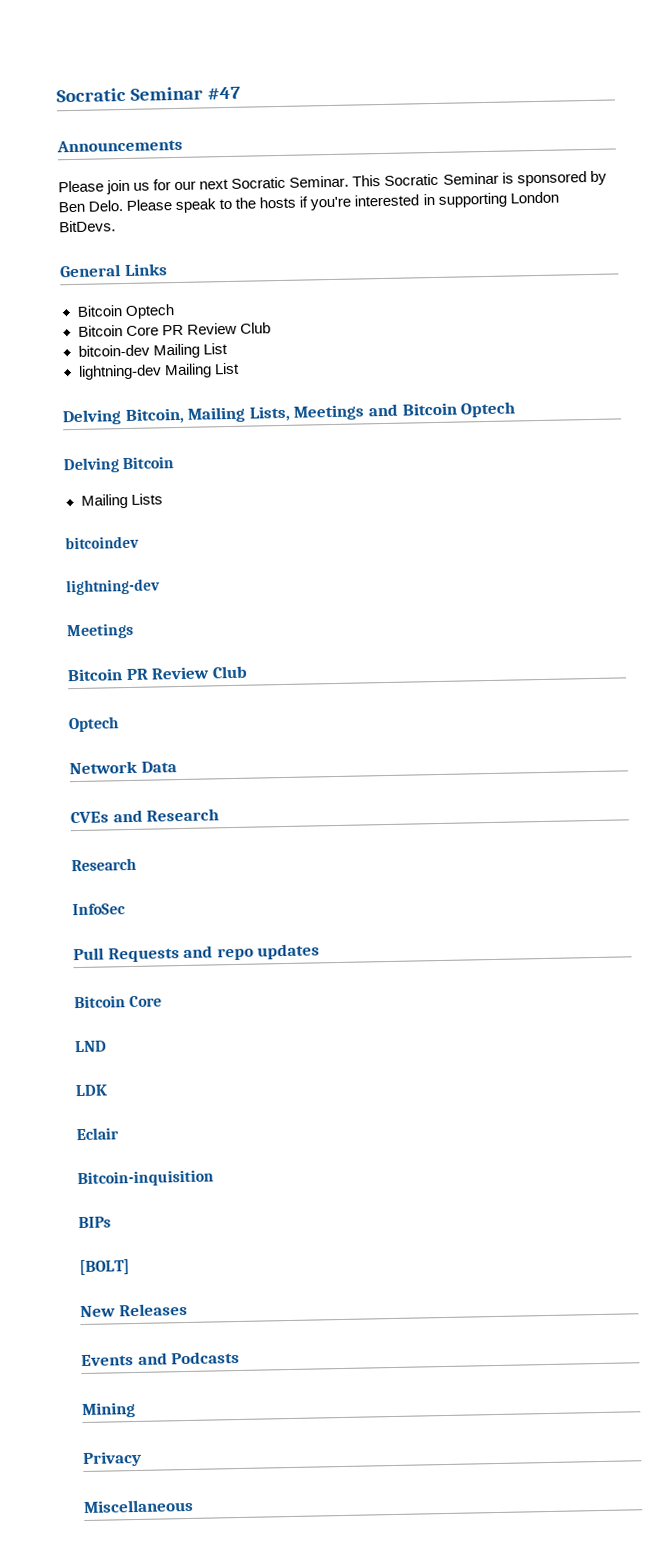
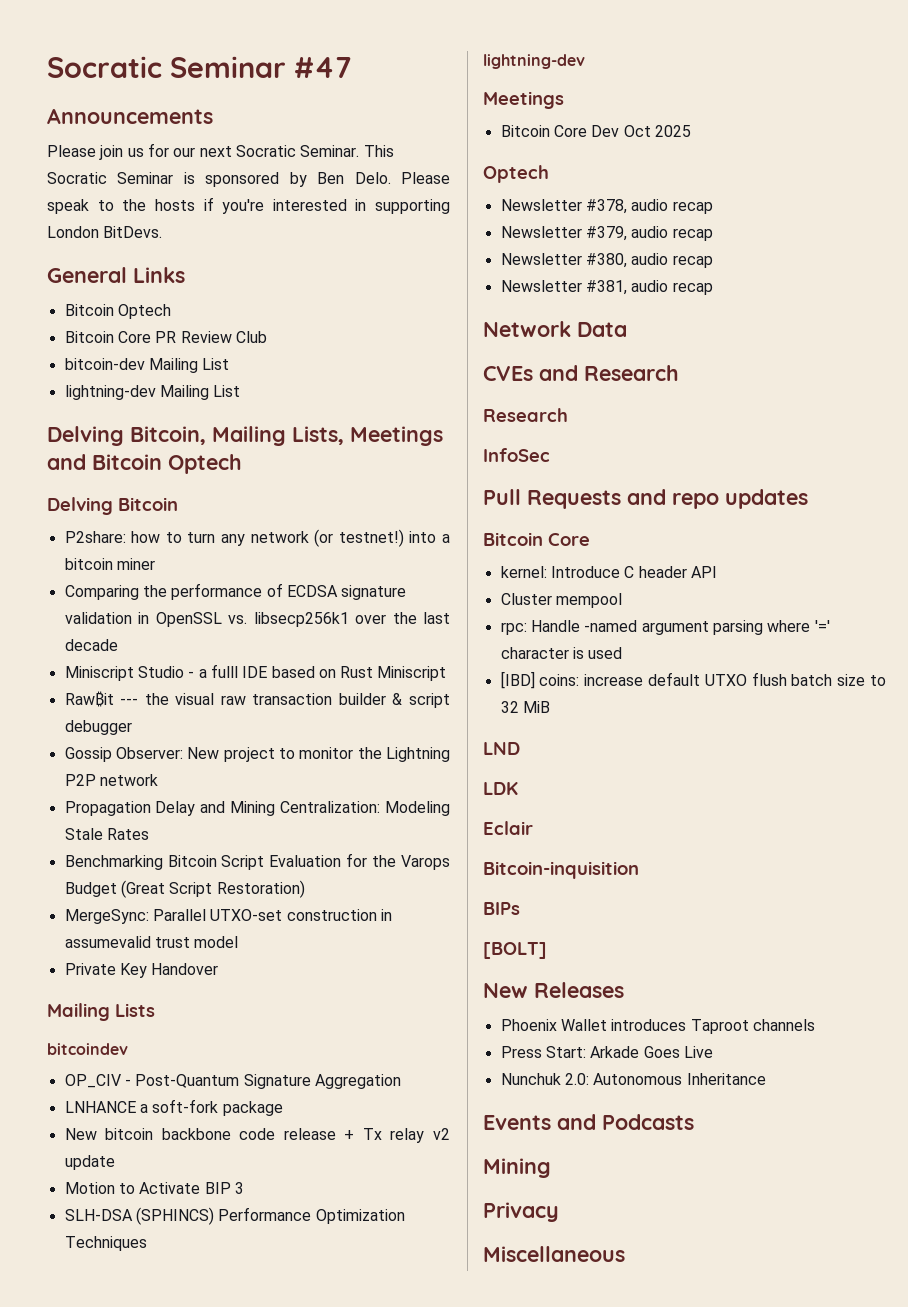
+ P2share: how to turn any network (or testnet!) into a bitcoin miner
+ Comparing the performance of ECDSA signature validation in OpenSSL vs. libsecp256k1 over the last decade
+ Miniscript Studio - a fulll IDE based on Rust Miniscript
+ Raw₿it --- the visual raw transaction builder & script debugger
+ Gossip Observer: New project to monitor the Lightning P2P network
+ Propagation Delay and Mining Centralization: Modeling Stale Rates
+ Benchmarking Bitcoin Script Evaluation for the Varops Budget (Great Script Restoration)
+ MergeSync: Parallel UTXO-set construction in assumevalid trust model
+ Private Key Handover
  Mailing Lists
  bitcoindev
+ OP_CIV - Post-Quantum Signature Aggregation
+ LNHANCE a soft-fork package
+ New bitcoin backbone code release + Tx relay v2 update
+ Motion to Activate BIP 3
+ SLH-DSA (SPHINCS) Performance Optimization Techniques
  lightning-dev
  Meetings
- Bitcoin PR Review Club
+ Bitcoin Core Dev Oct 2025
  Optech
+ Newsletter #378, audio recap
+ Newsletter #379, audio recap
+ Newsletter #380, audio recap
+ Newsletter #381, audio recap
+ kernel: Introduce C header API
+ Cluster mempool
+ rpc: Handle -named argument parsing where '=' character is used
+ [IBD] coins: increase default UTXO flush batch size to 32 MiB
+ Phoenix Wallet introduces Taproot channels
+ Press Start: Arkade Goes Live
+ Nunchuk 2.0: Autonomous Inheritance

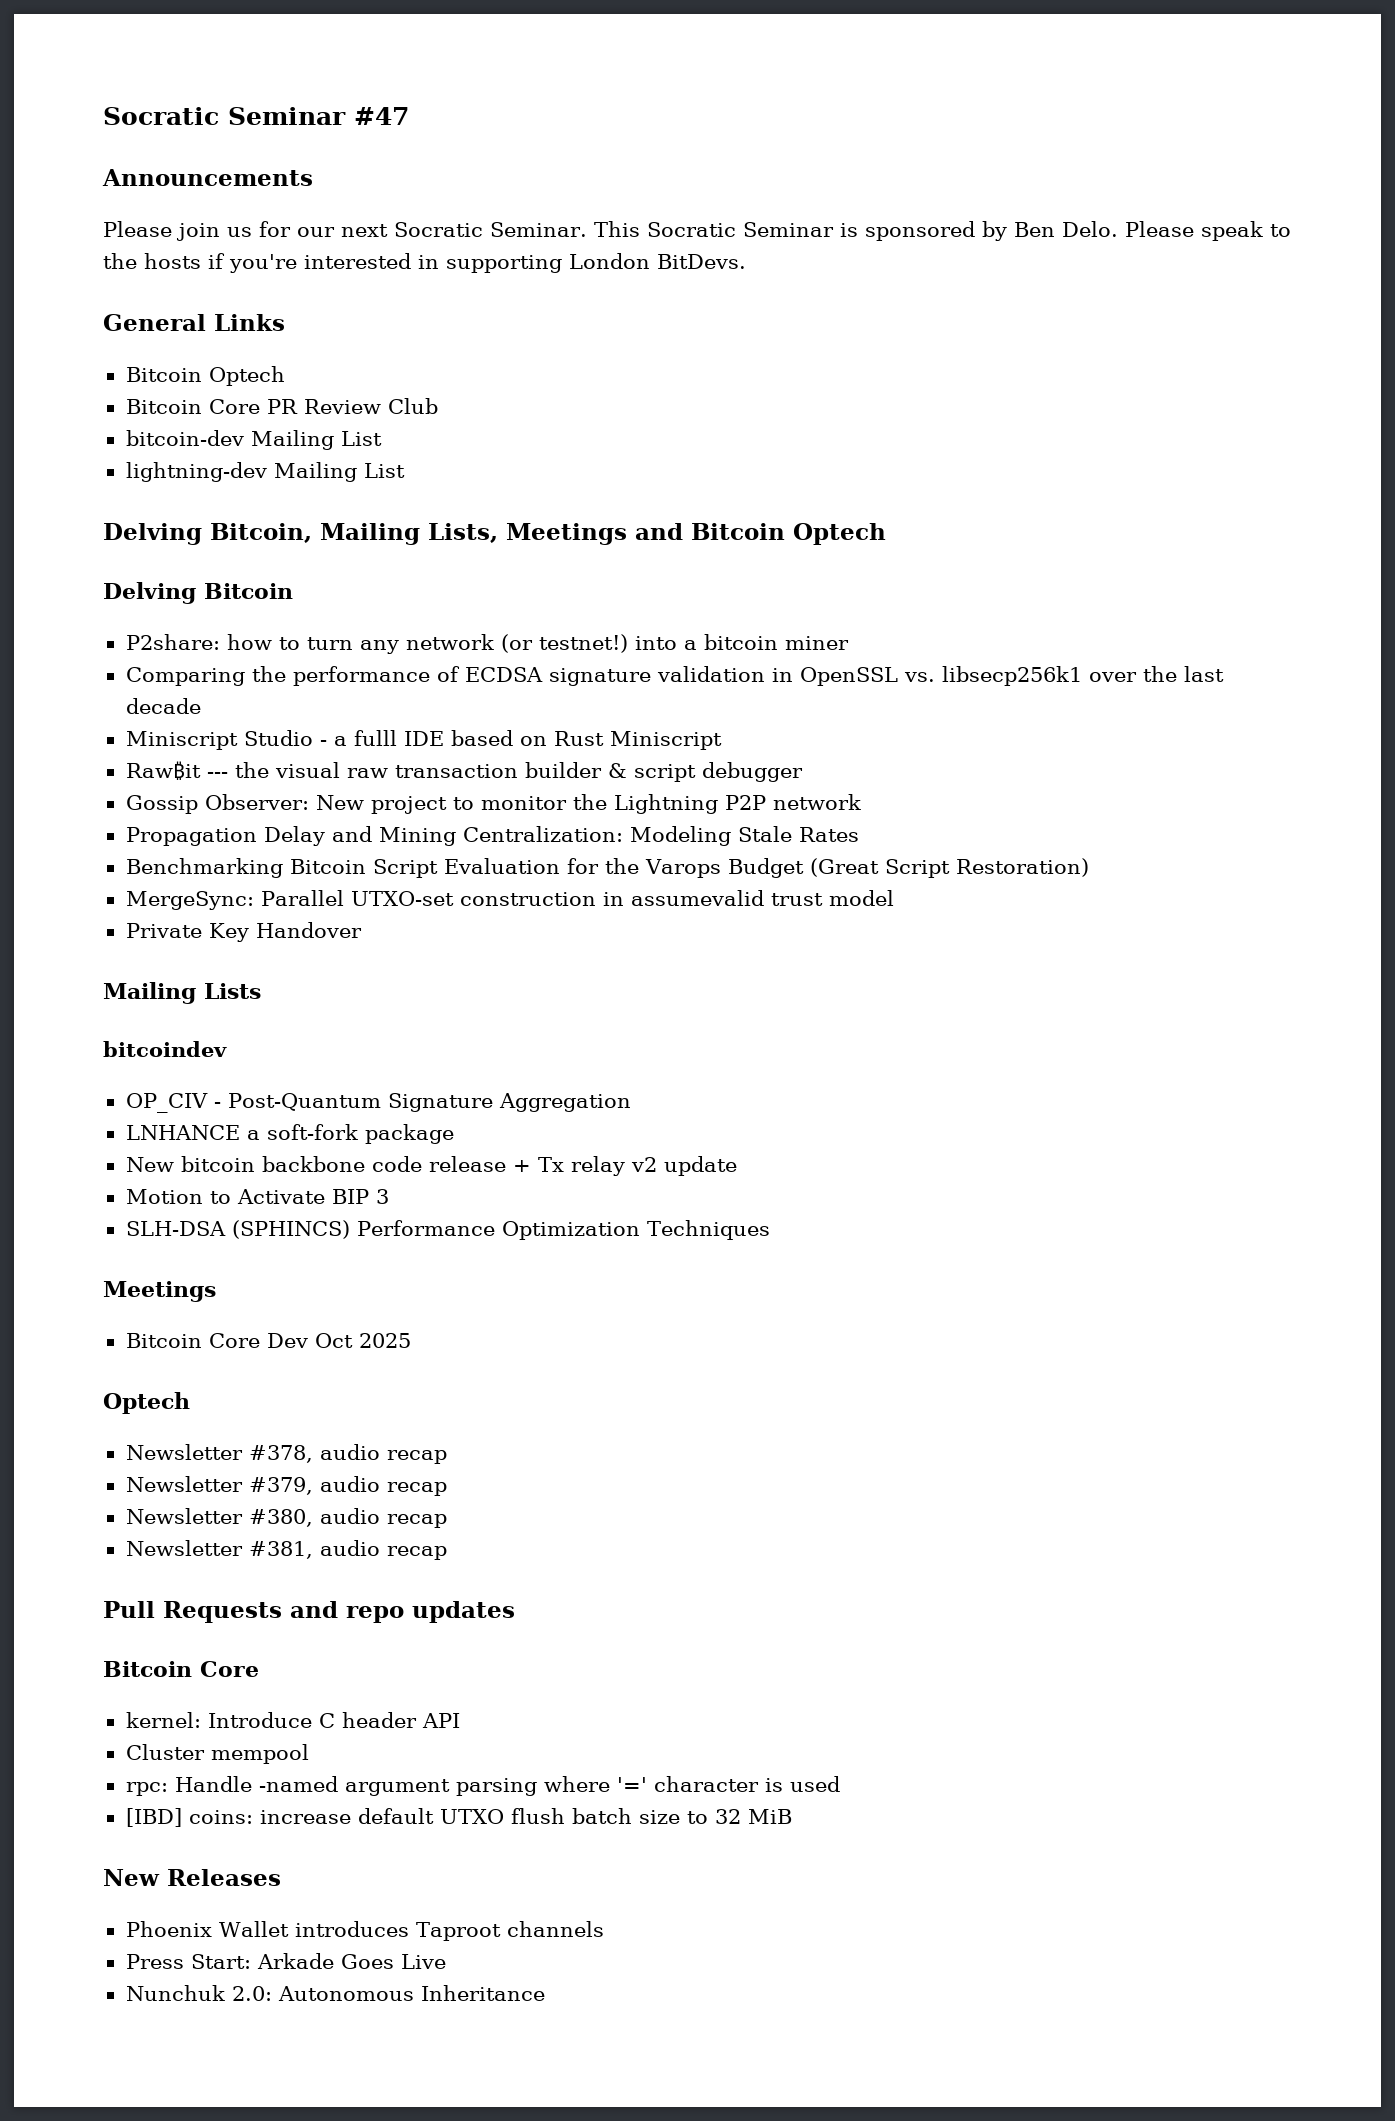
  SLH-DSA (SPHINCS) Performance Optimization Techniques
- lightning-dev
- Network Data
- CVEs and Research
- Research
- InfoSec
- LND
- LDK
- Eclair
- Bitcoin-inquisition
- BIPs
- [BOLT]
- Events and Podcasts
- Mining
- Privacy
- Miscellaneous

